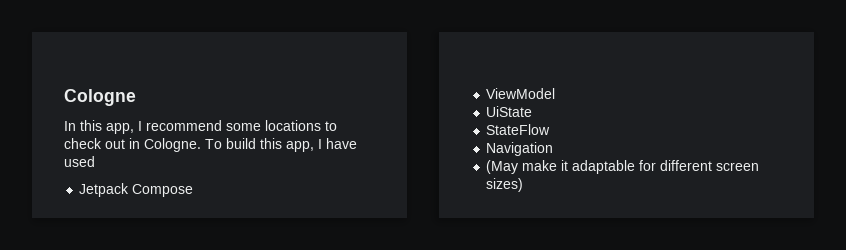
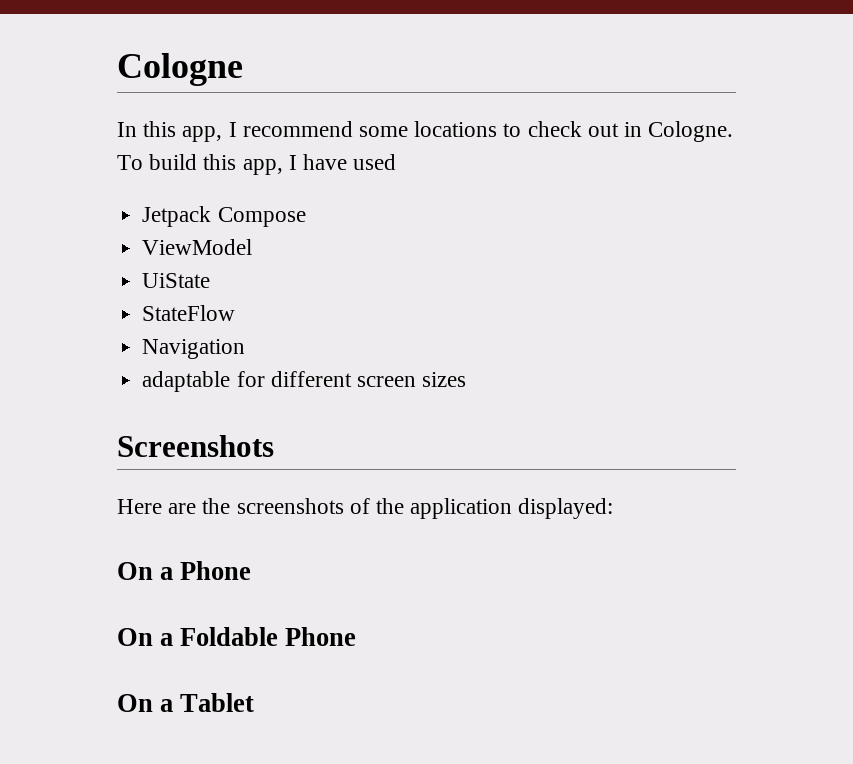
- (May make it adaptable for different screen sizes)
+ adaptable for different screen sizes
+ Screenshots
+ Here are the screenshots of the application displayed:
+ On a Phone
+ On a Foldable Phone
+ On a Tablet

